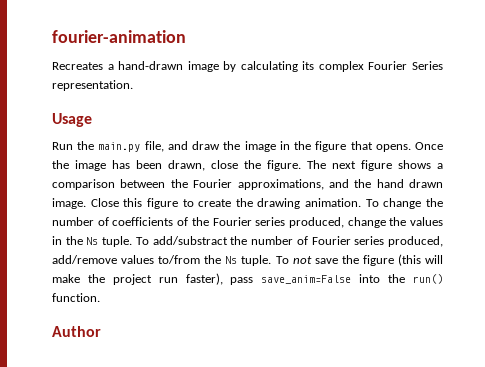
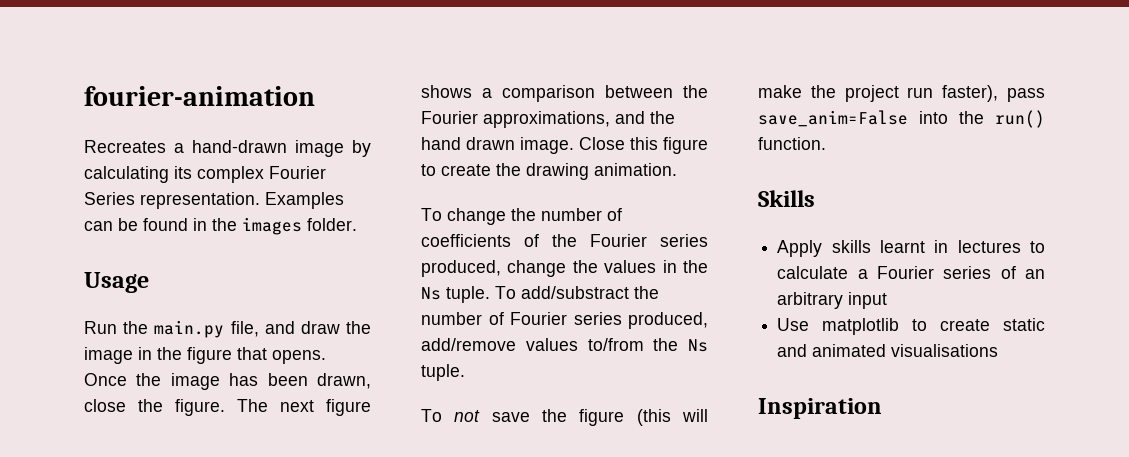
+ Examples can be found in the images folder.
- Close this figure to create the drawing animation. To change the number of coefficients of the Fourier series produced, change the values in the Ns tuple.
+ Close this figure to create the drawing animation.
+ To change the number of coefficients of the Fourier series produced, change the values in the Ns tuple.
- To add/substract the number of Fourier series produced, add/remove values to/from the Ns tuple. To not save the figure (this will make the project run faster), pass save_anim=False into the run() function.
+ To add/substract the number of Fourier series produced, add/remove values to/from the Ns tuple.
+ To not save the figure (this will make the project run faster), pass save_anim=False into the run() function.
- Author
+ Skills
+ Apply skills learnt in lectures to calculate a Fourier series of an arbitrary input
+ Use matplotlib to create static and animated visualisations
+ Inspiration

